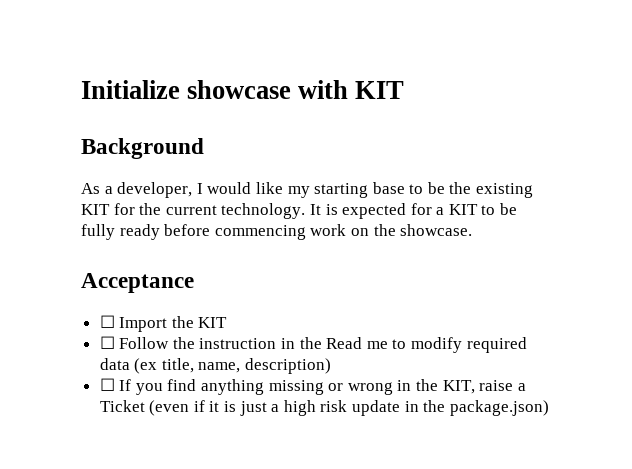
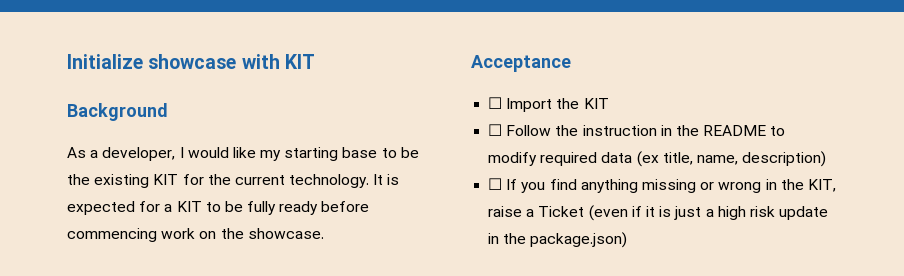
- ☐ Follow the instruction in the Read me to modify required data (ex title, name, description)
+ ☐ Follow the instruction in the README to modify required data (ex title, name, description)

